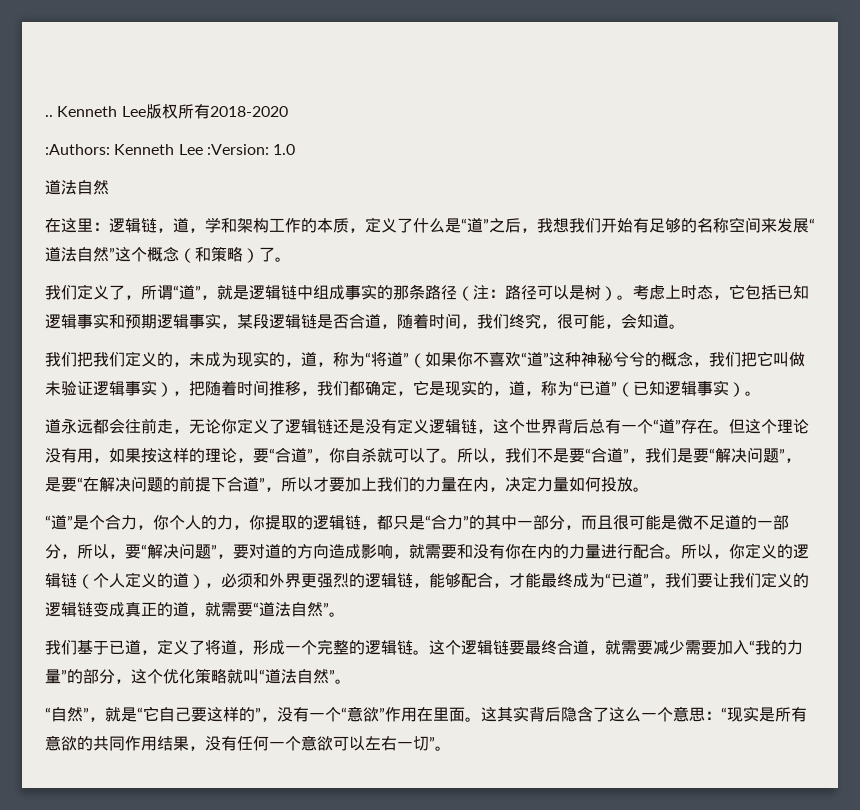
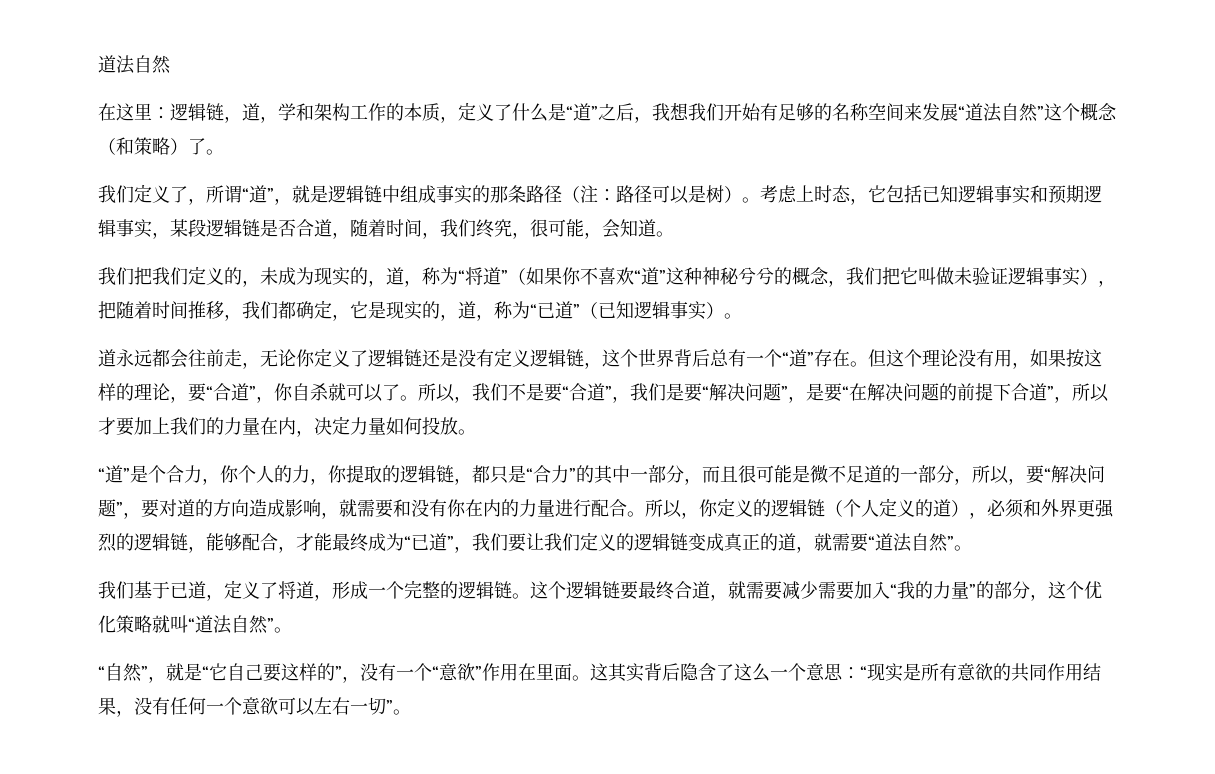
- .. Kenneth Lee版权所有2018-2020
- :Authors: Kenneth Lee :Version: 1.0

